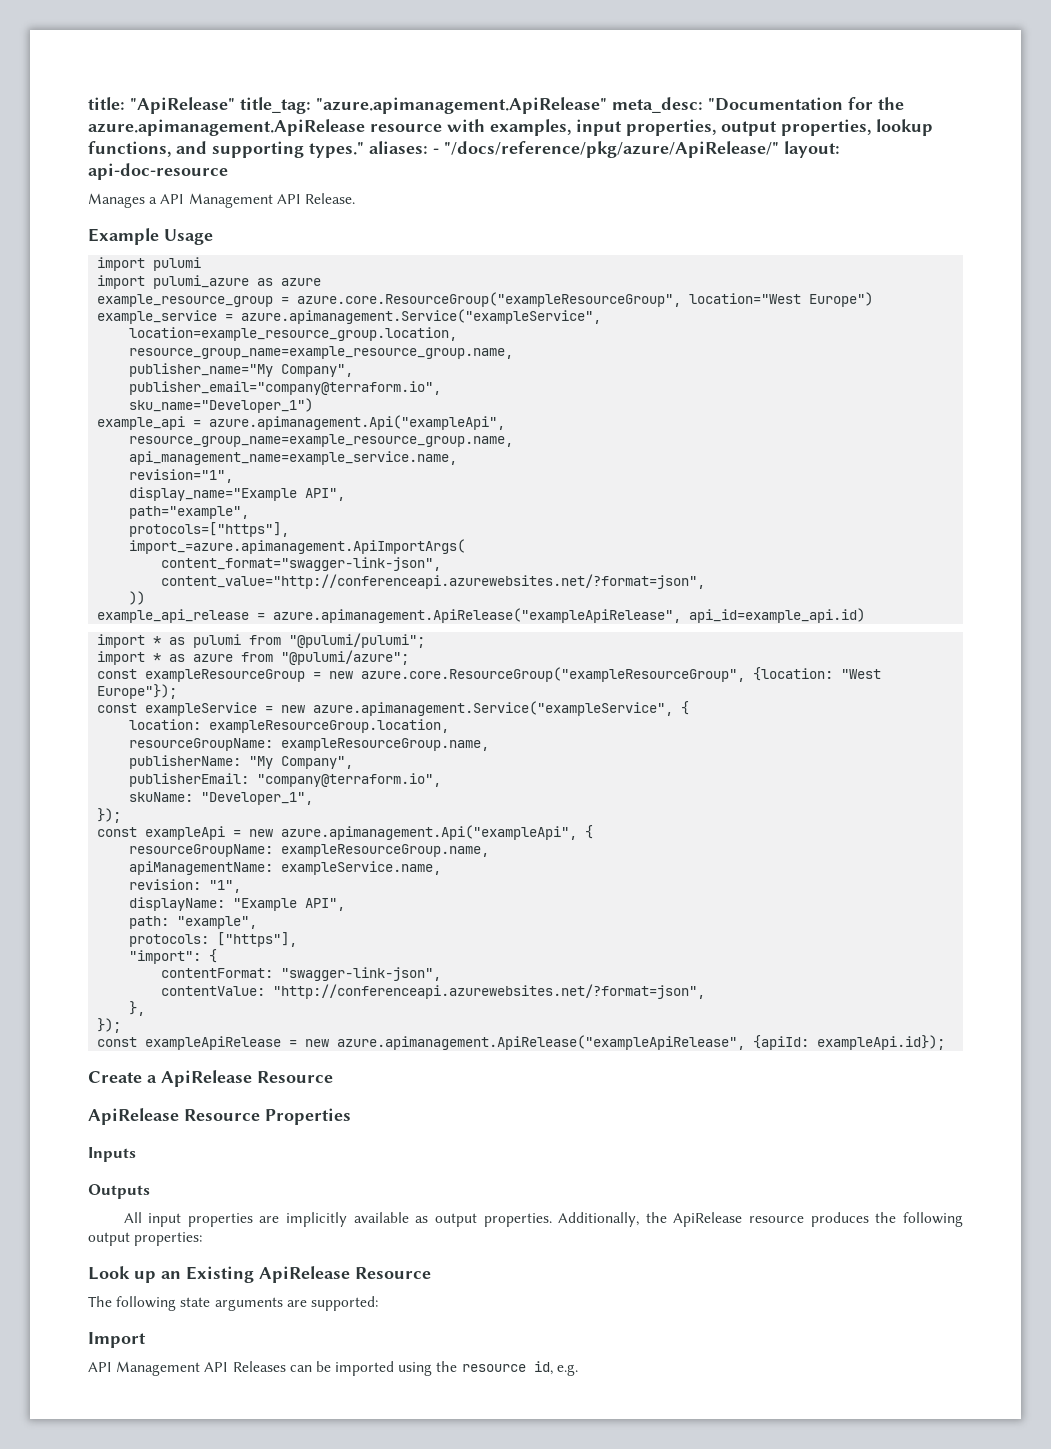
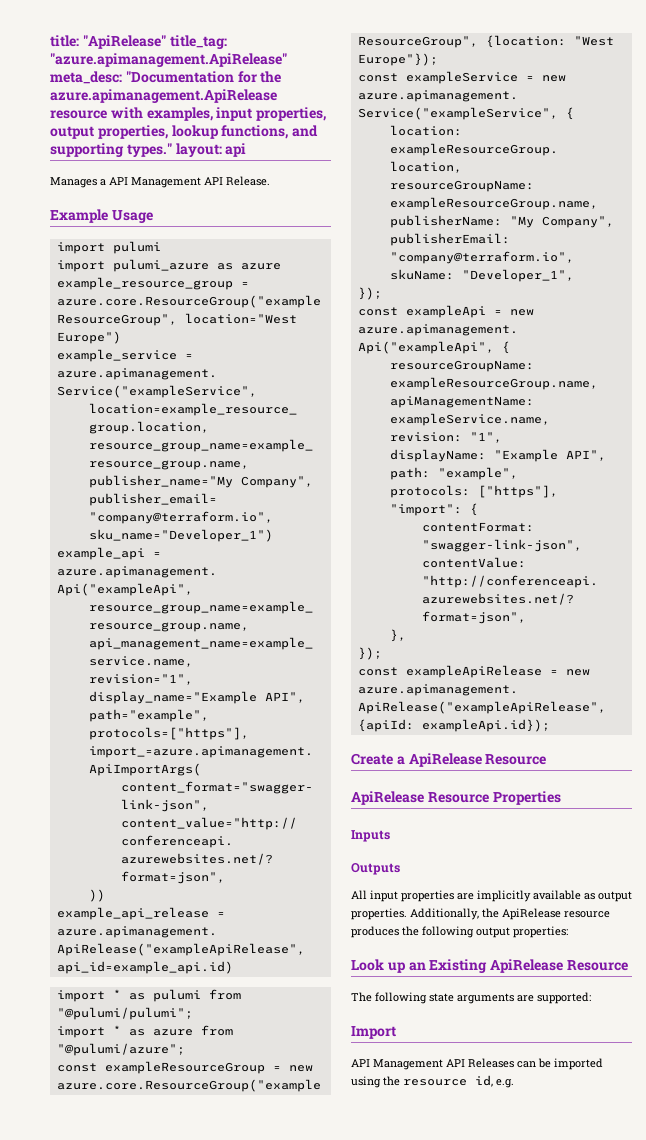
- title: "ApiRelease" title_tag: "azure.apimanagement.ApiRelease" meta_desc: "Documentation for the azure.apimanagement.ApiRelease resource with examples, input properties, output properties, lookup functions, and supporting types." aliases: - "/docs/reference/pkg/azure/ApiRelease/" layout: api-doc-resource
+ title: "ApiRelease" title_tag: "azure.apimanagement.ApiRelease" meta_desc: "Documentation for the azure.apimanagement.ApiRelease resource with examples, input properties, output properties, lookup functions, and supporting types." layout: api

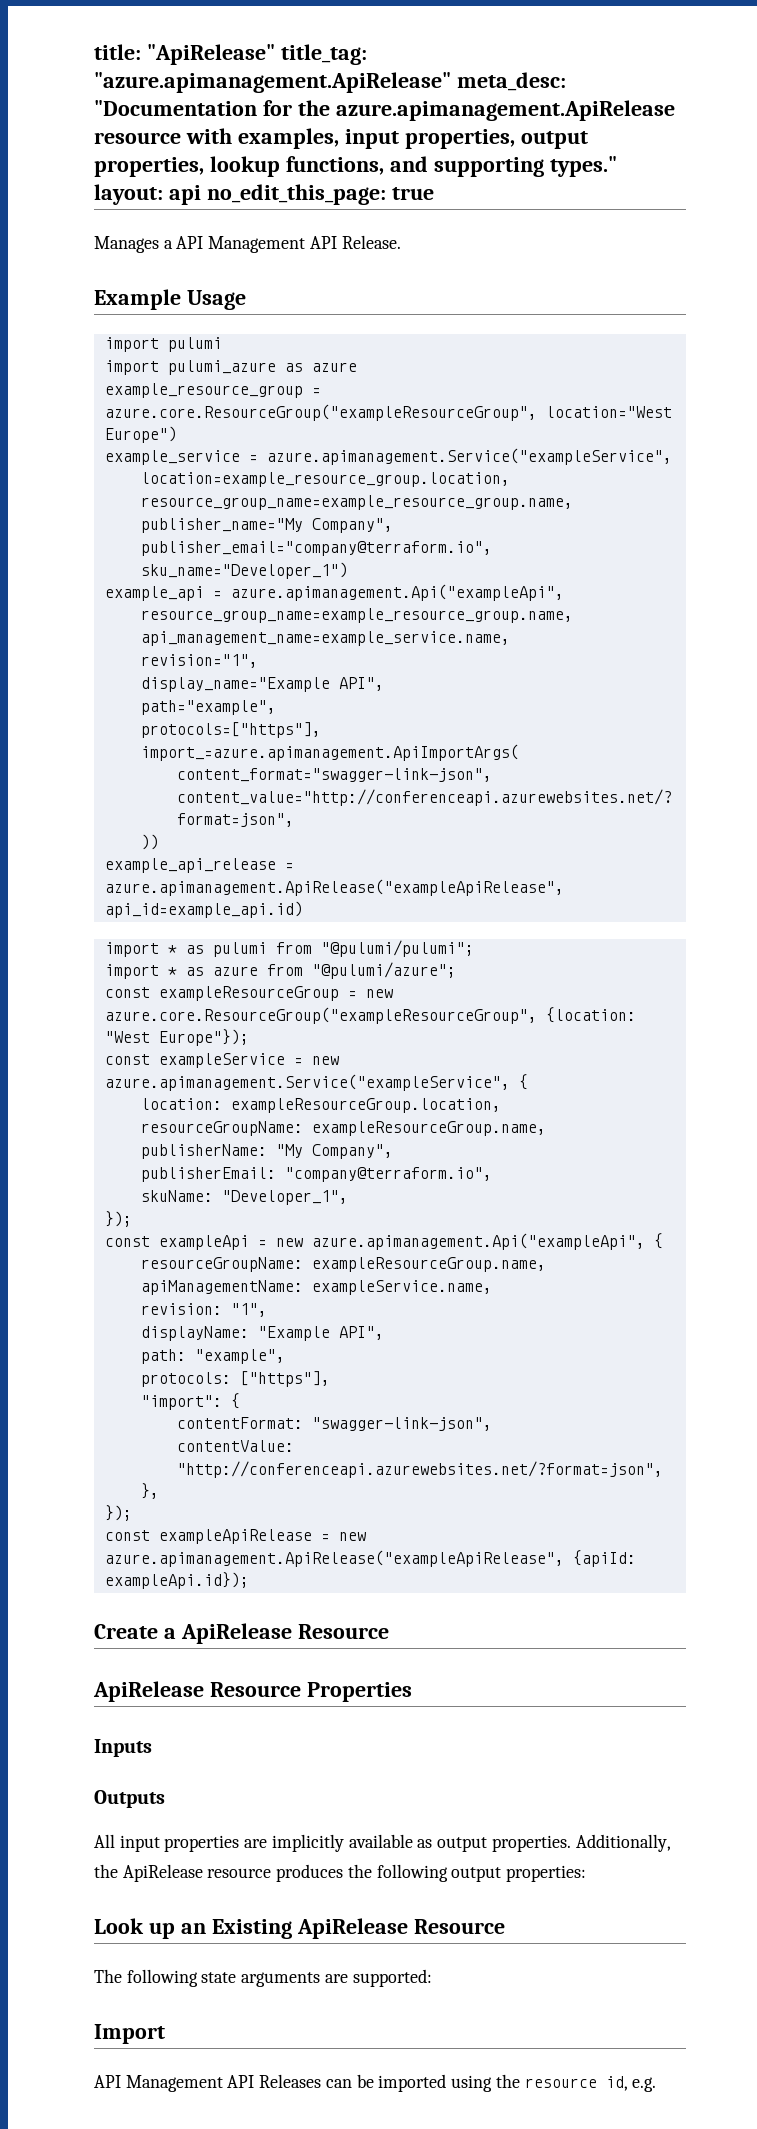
- title: "ApiRelease" title_tag: "azure.apimanagement.ApiRelease" meta_desc: "Documentation for the azure.apimanagement.ApiRelease resource with examples, input properties, output properties, lookup functions, and supporting types." layout: api
+ title: "ApiRelease" title_tag: "azure.apimanagement.ApiRelease" meta_desc: "Documentation for the azure.apimanagement.ApiRelease resource with examples, input properties, output properties, lookup functions, and supporting types." layout: api no_edit_this_page: true

